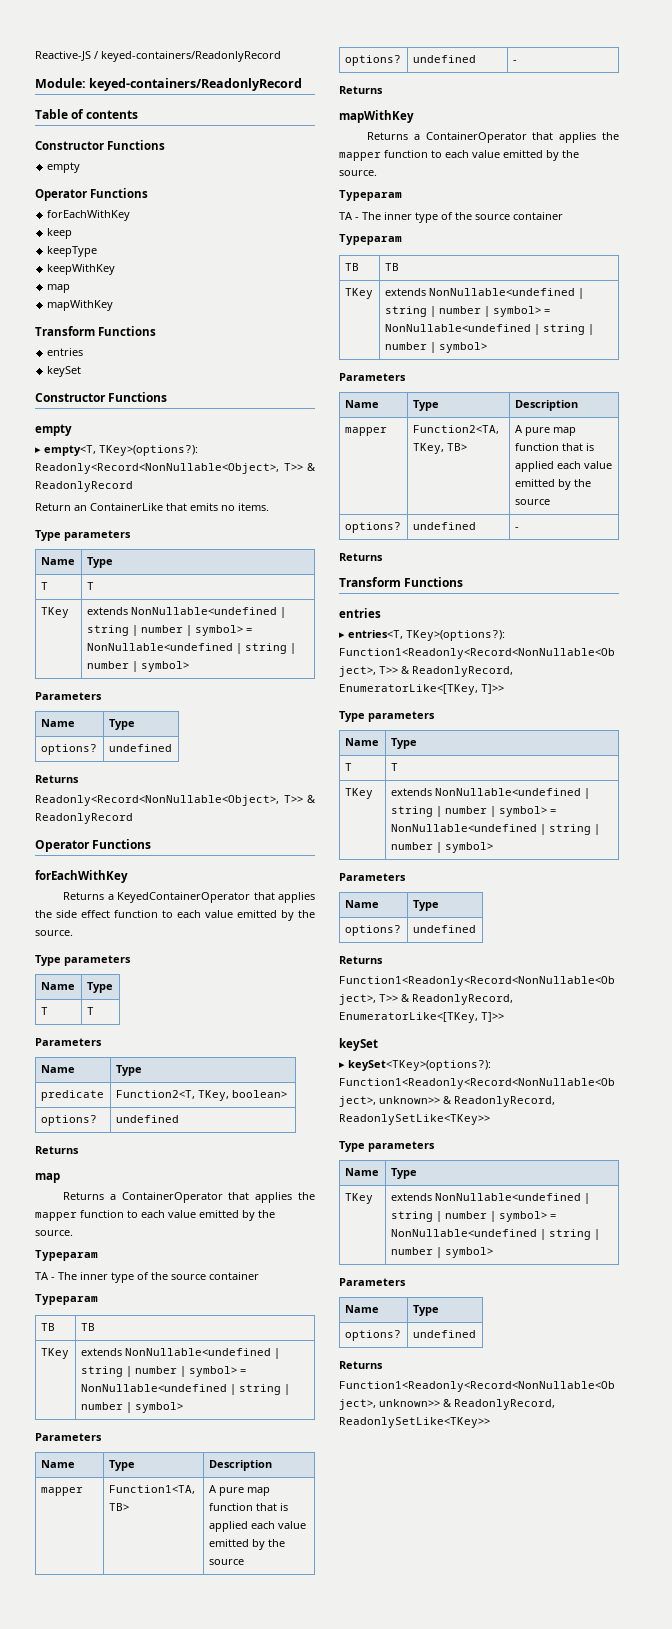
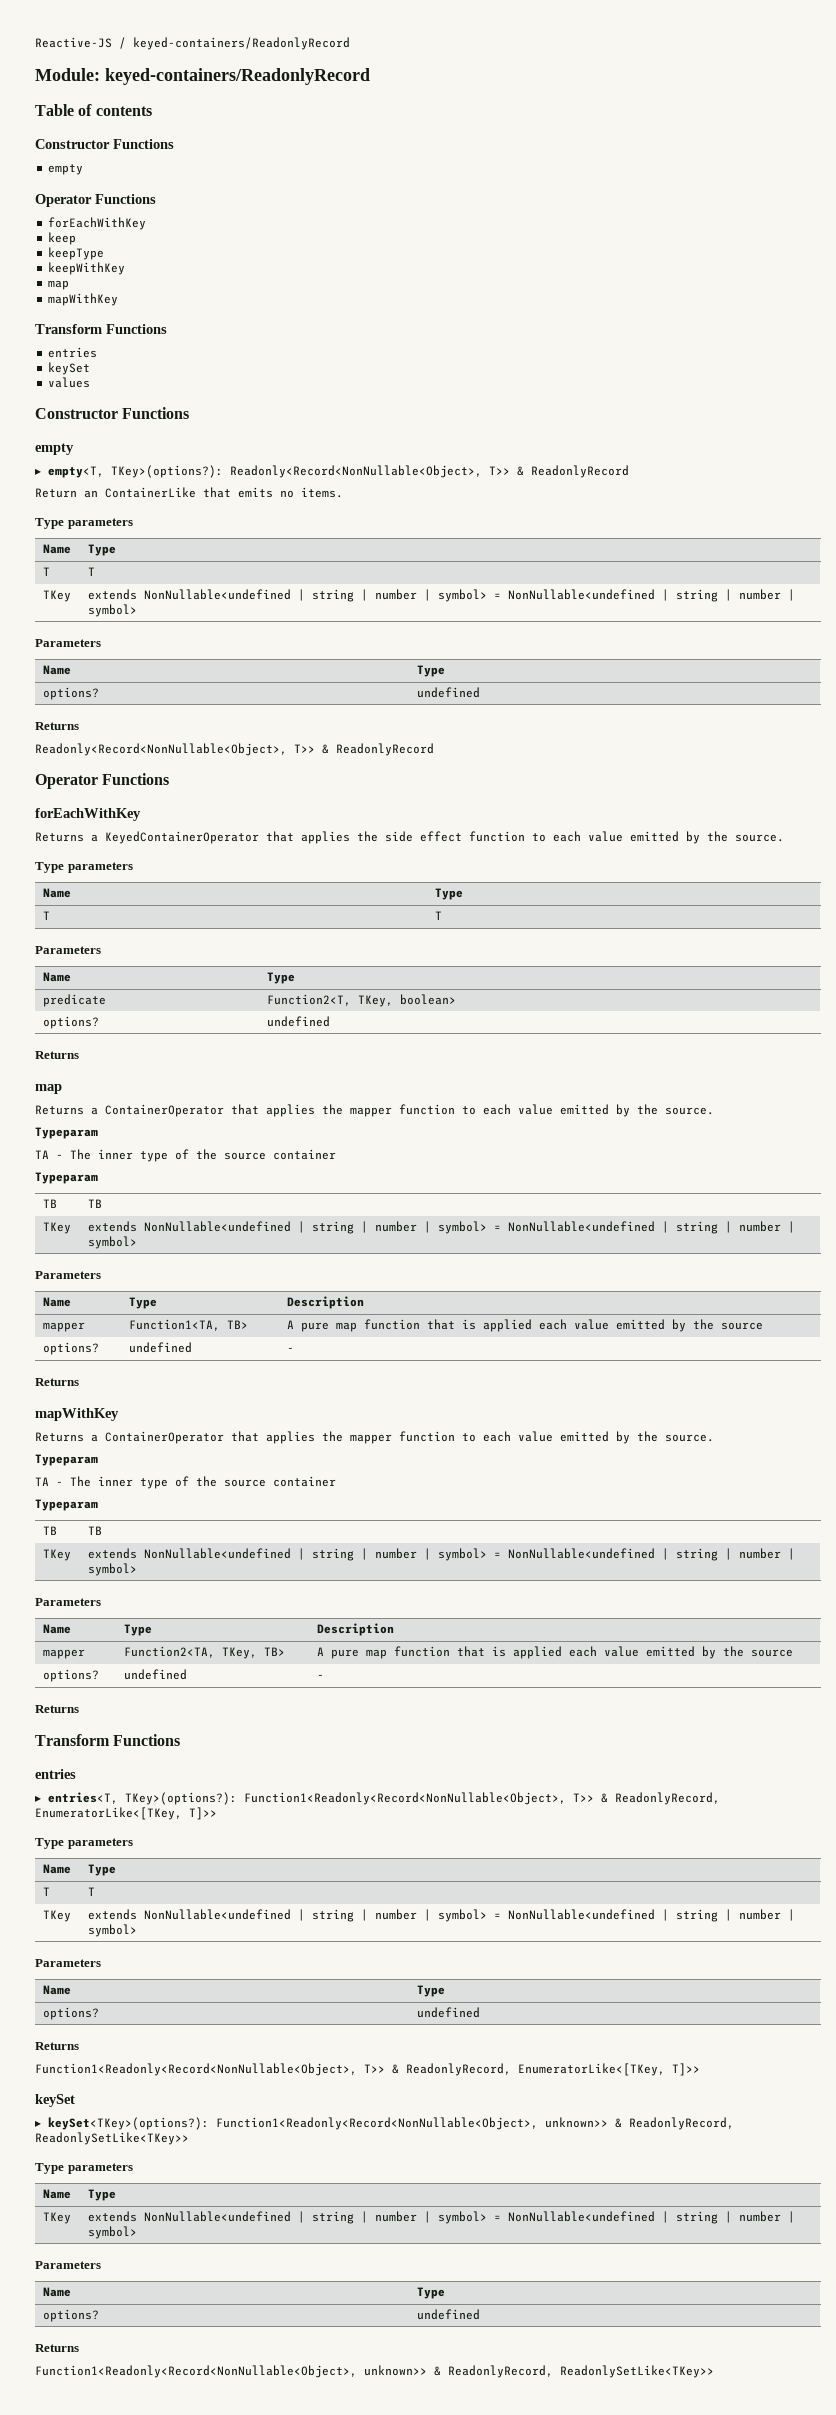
+ values

